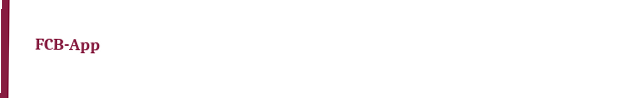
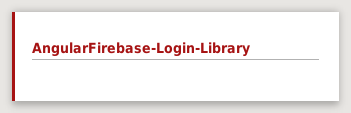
- FCB-App
+ AngularFirebase-Login-Library

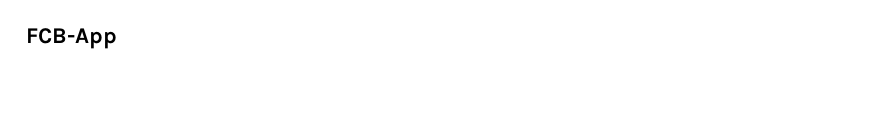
- AngularFirebase-Login-Library
+ FCB-App

